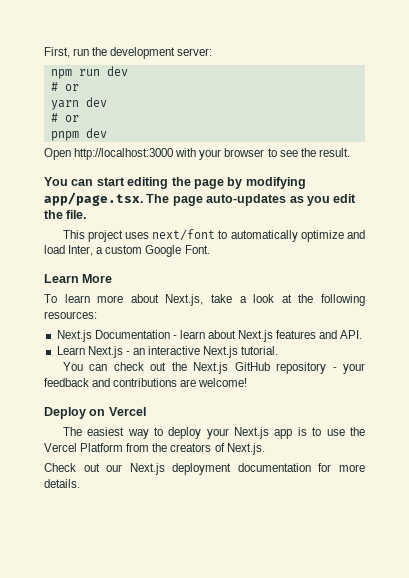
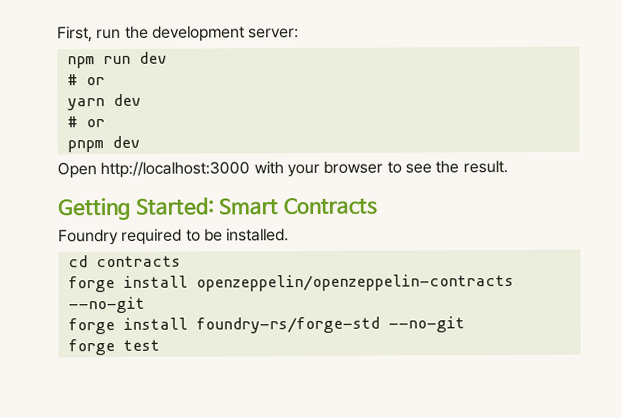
- You can start editing the page by modifying app/page.tsx. The page auto-updates as you edit the file.
- This project uses next/font to automatically optimize and load Inter, a custom Google Font.
- Learn More
- To learn more about Next.js, take a look at the following resources:
- Next.js Documentation - learn about Next.js features and API.
- Learn Next.js - an interactive Next.js tutorial.
- You can check out the Next.js GitHub repository - your feedback and contributions are welcome!
- Deploy on Vercel
- The easiest way to deploy your Next.js app is to use the Vercel Platform from the creators of Next.js.
- Check out our Next.js deployment documentation for more details.
+ Getting Started: Smart Contracts
+ Foundry required to be installed.
+ cd contracts
+ forge install openzeppelin/openzeppelin-contracts --no-git
+ forge install foundry-rs/forge-std --no-git
+ forge test

